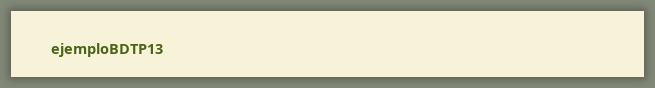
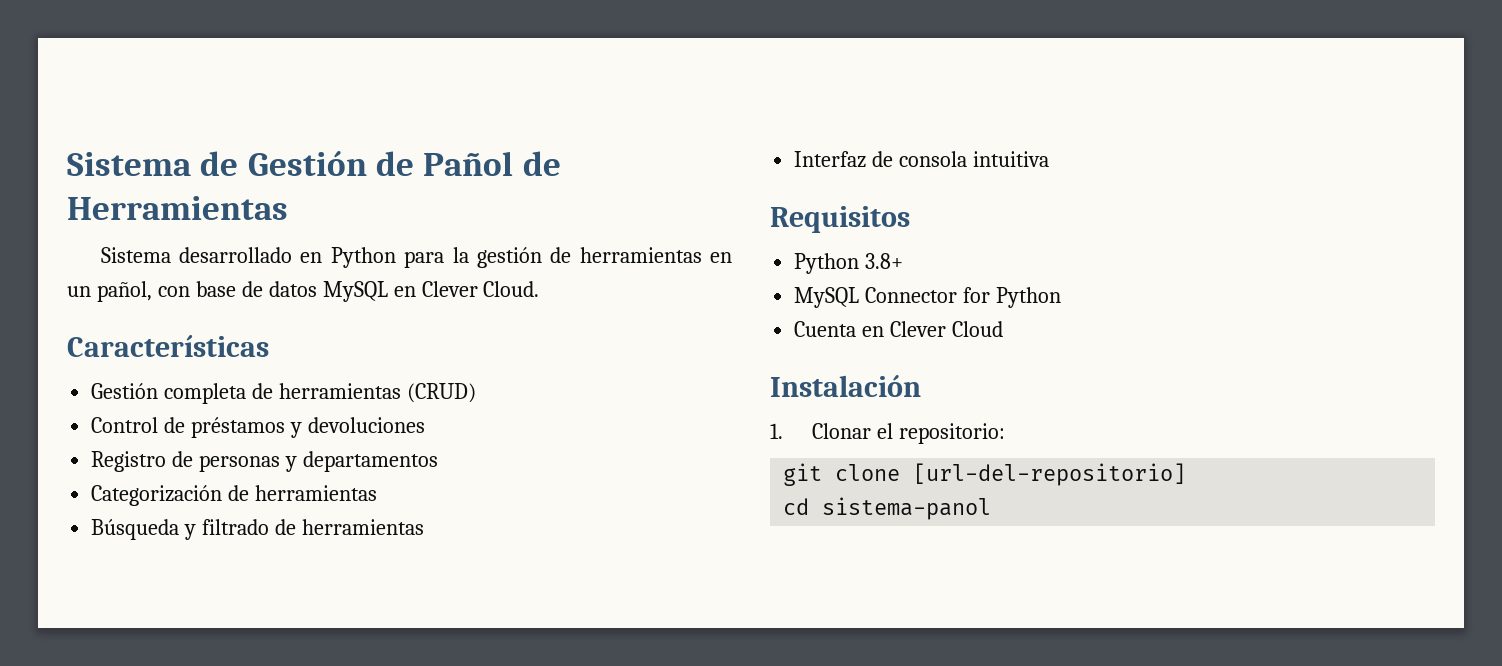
- ejemploBDTP13
+ Sistema de Gestión de Pañol de Herramientas
+ Sistema desarrollado en Python para la gestión de herramientas en un pañol, con base de datos MySQL en Clever Cloud.
+ Características
+ Gestión completa de herramientas (CRUD)
+ Control de préstamos y devoluciones
+ Registro de personas y departamentos
+ Categorización de herramientas
+ Búsqueda y filtrado de herramientas
+ Interfaz de consola intuitiva
+ Requisitos
+ Python 3.8+
+ MySQL Connector for Python
+ Cuenta en Clever Cloud
+ Instalación
+ 1. Clonar el repositorio:
+ git clone [url-del-repositorio]
+ cd sistema-panol

